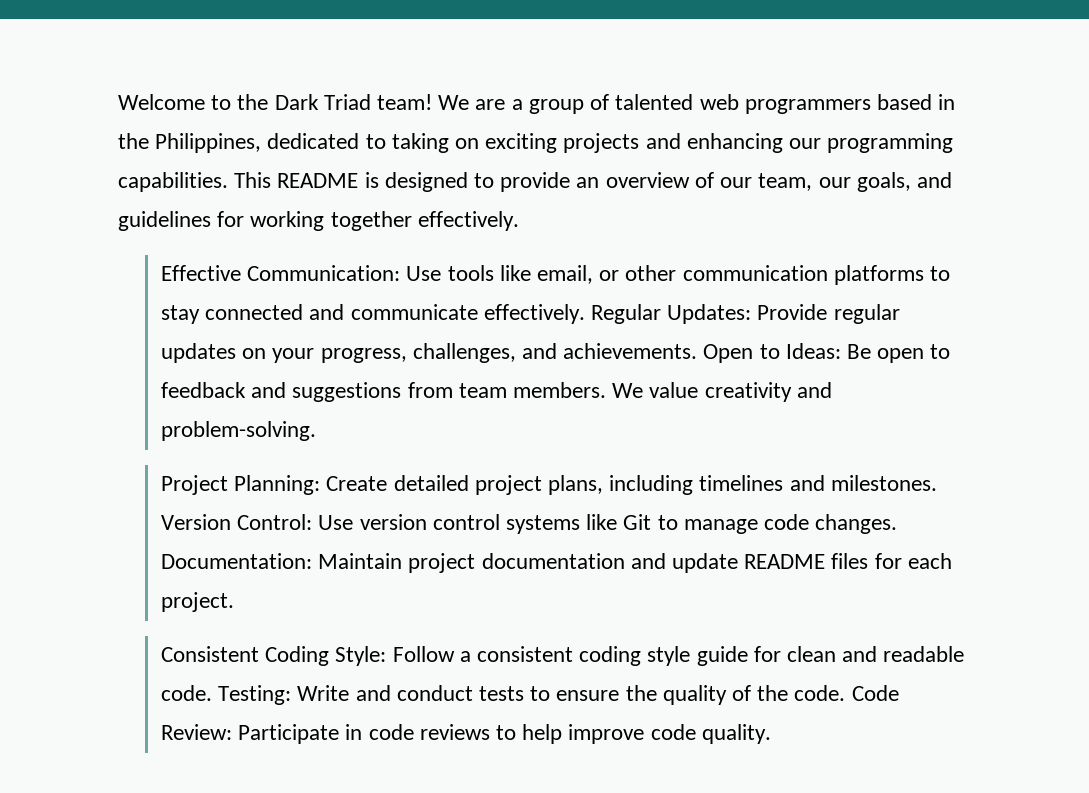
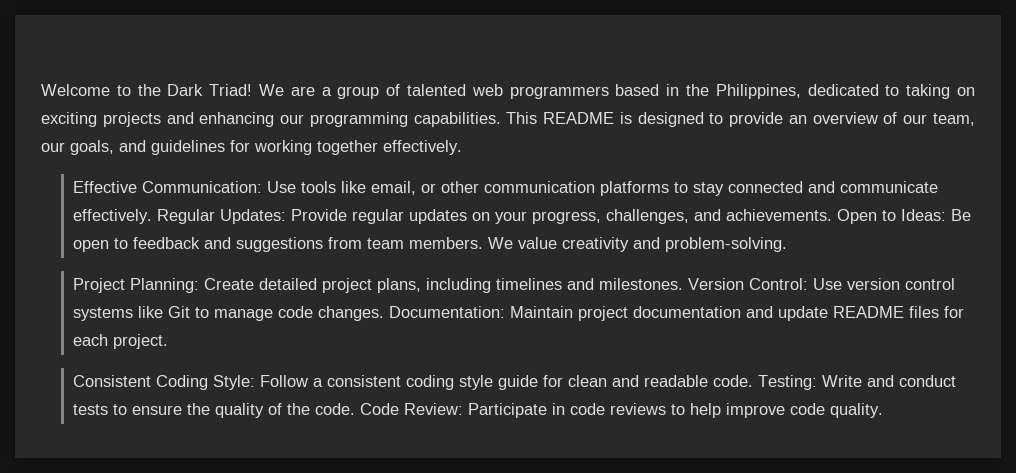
- Welcome to the Dark Triad team!
+ Welcome to the Dark Triad!

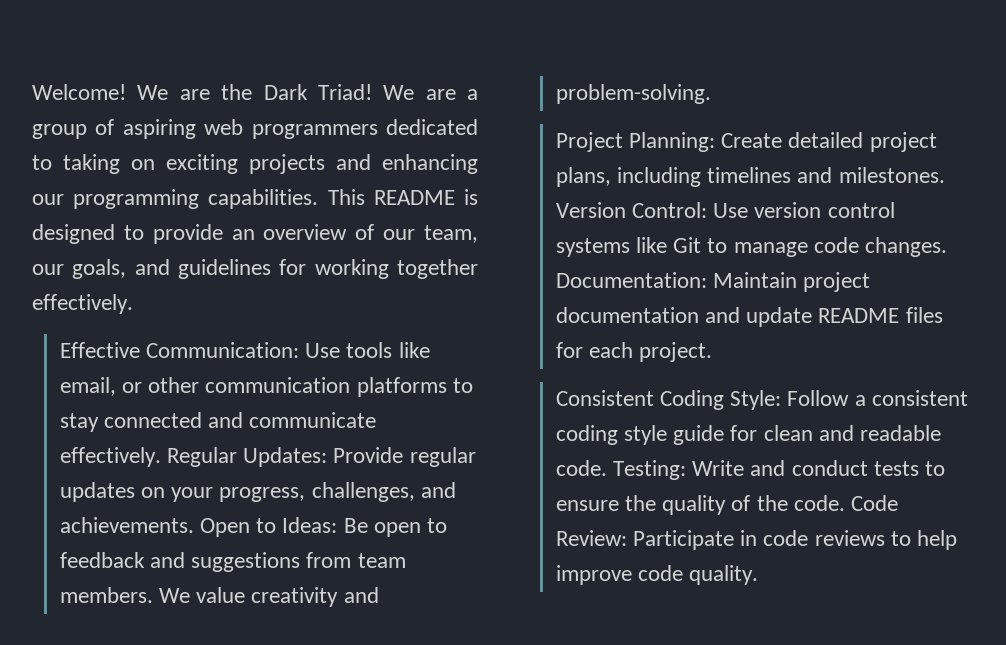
- Welcome to the Dark Triad!
+ Welcome! We are the Dark Triad!
- We are a group of talented web programmers based in the Philippines, dedicated to taking on exciting projects and enhancing our programming capabilities.
+ We are a group of aspiring web programmers dedicated to taking on exciting projects and enhancing our programming capabilities.

